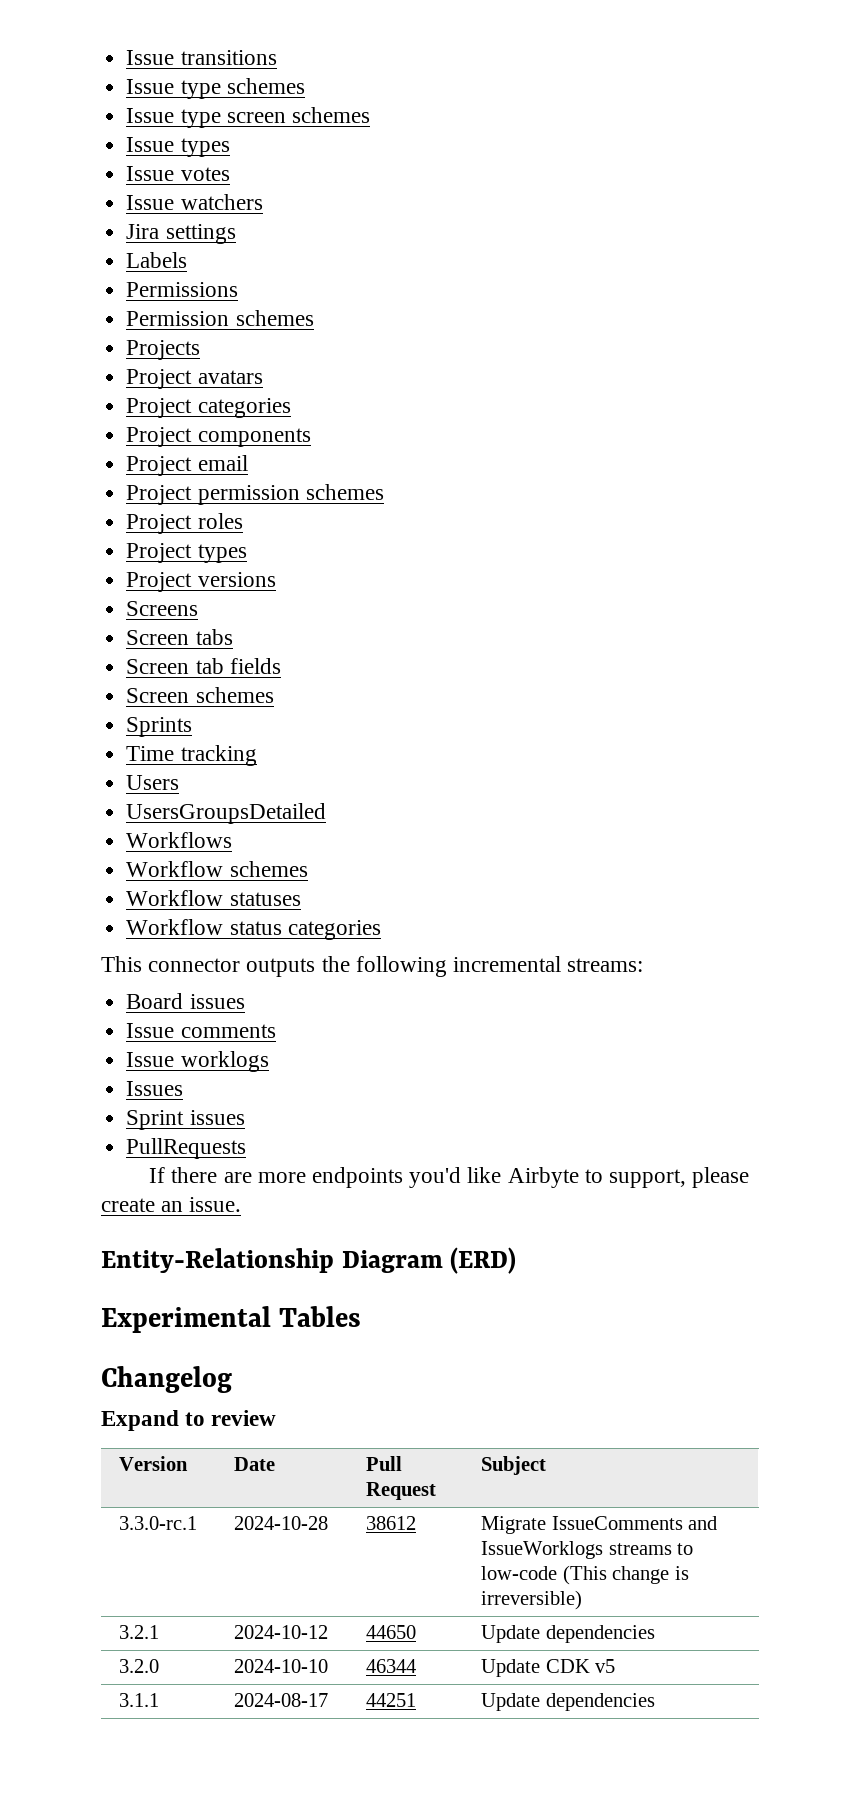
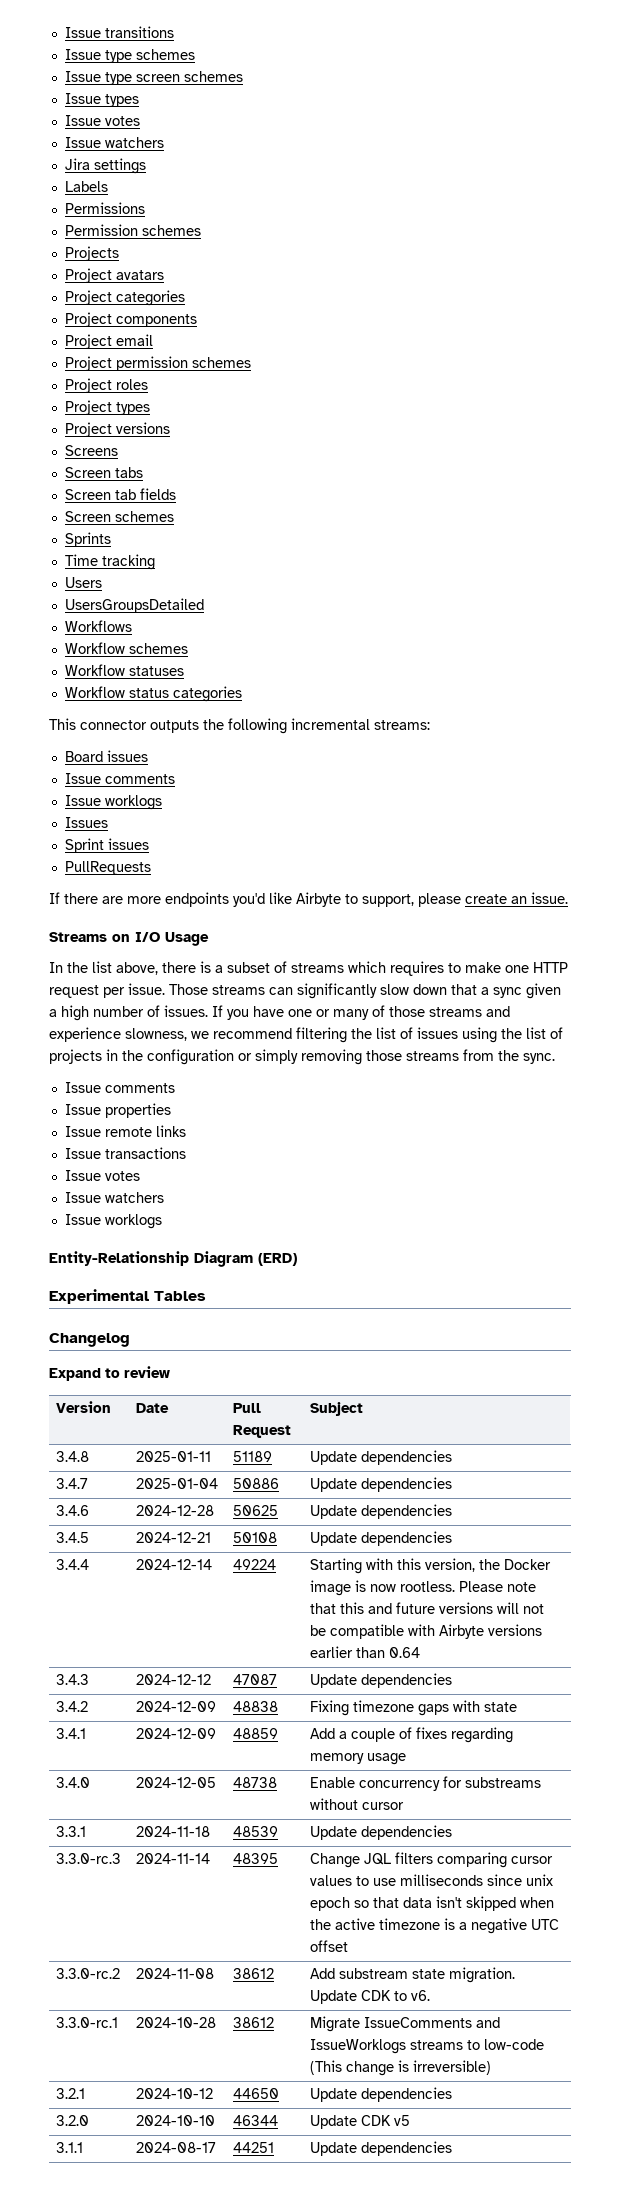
+ Streams on I/O Usage
+ In the list above, there is a subset of streams which requires to make one HTTP request per issue. Those streams can significantly slow down that a sync given a high number of issues. If you have one or many of those streams and experience slowness, we recommend filtering the list of issues using the list of projects in the configuration or simply removing those streams from the sync.
+ Issue comments
+ Issue properties
+ Issue remote links
+ Issue transactions
+ Issue votes
+ Issue watchers
+ Issue worklogs
+ 3.4.8 | 2025-01-11 | 51189 | Update dependencies
+ 3.4.7 | 2025-01-04 | 50886 | Update dependencies
+ 3.4.6 | 2024-12-28 | 50625 | Update dependencies
+ 3.4.5 | 2024-12-21 | 50108 | Update dependencies
+ 3.4.4 | 2024-12-14 | 49224 | Starting with this version, the Docker image is now rootless. Please note that this and future versions will not be compatible with Airbyte versions earlier than 0.64
+ 3.4.3 | 2024-12-12 | 47087 | Update dependencies
+ 3.4.2 | 2024-12-09 | 48838 | Fixing timezone gaps with state
+ 3.4.1 | 2024-12-09 | 48859 | Add a couple of fixes regarding memory usage
+ 3.4.0 | 2024-12-05 | 48738 | Enable concurrency for substreams without cursor
+ 3.3.1 | 2024-11-18 | 48539 | Update dependencies
+ 3.3.0-rc.3 | 2024-11-14 | 48395 | Change JQL filters comparing cursor values to use milliseconds since unix epoch so that data isn't skipped when the active timezone is a negative UTC offset
+ 3.3.0-rc.2 | 2024-11-08 | 38612 | Add substream state migration. Update CDK to v6.

